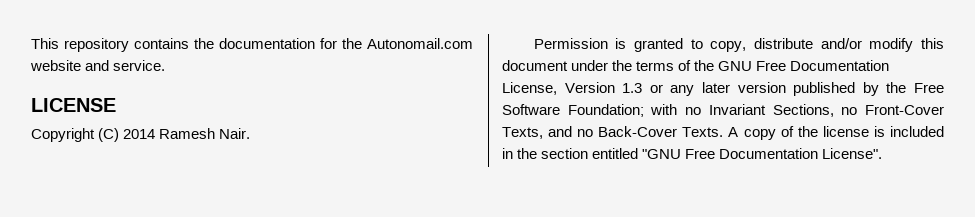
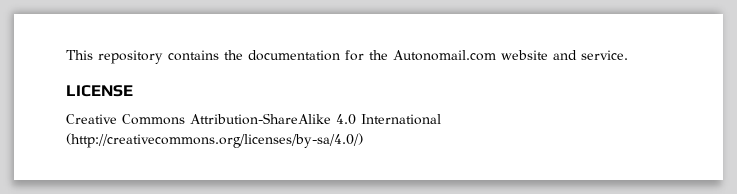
- Copyright (C) 2014 Ramesh Nair.
- Permission is granted to copy, distribute and/or modify this document under the terms of the GNU Free Documentation License, Version 1.3 or any later version published by the Free Software Foundation; with no Invariant Sections, no Front-Cover Texts, and no Back-Cover Texts. A copy of the license is included in the section entitled "GNU Free Documentation License".
+ Creative Commons Attribution-ShareAlike 4.0 International (http://creativecommons.org/licenses/by-sa/4.0/)

